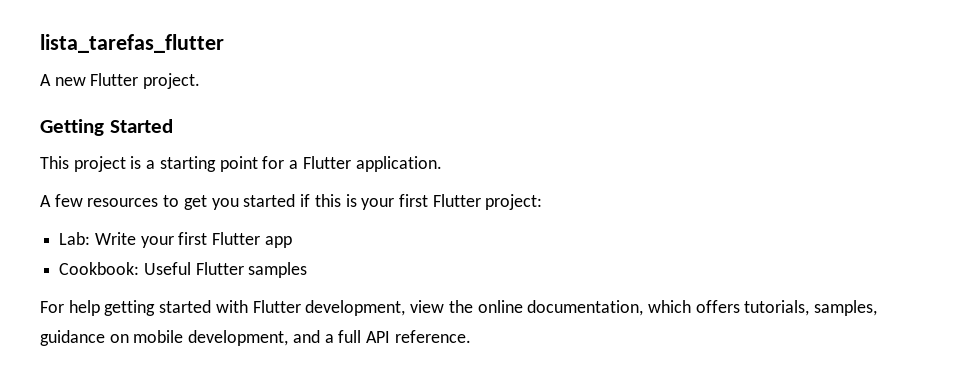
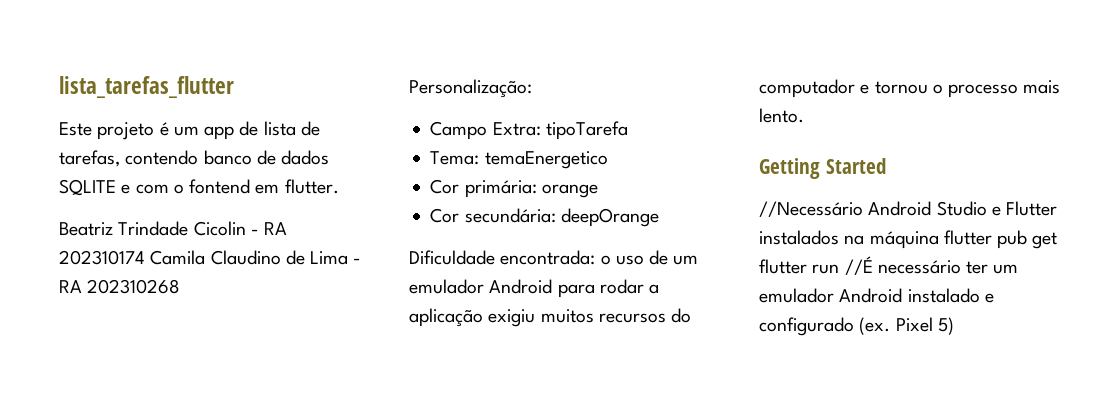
- A new Flutter project.
+ Este projeto é um app de lista de tarefas, contendo banco de dados SQLITE e com o fontend em flutter.
+ Beatriz Trindade Cicolin - RA 202310174 Camila Claudino de Lima - RA 202310268
+ Personalização:
+ Campo Extra: tipoTarefa
+ Tema: temaEnergetico
+ Cor primária: orange
+ Cor secundária: deepOrange
+ Dificuldade encontrada: o uso de um emulador Android para rodar a aplicação exigiu muitos recursos do computador e tornou o processo mais lento.
  Getting Started
- This project is a starting point for a Flutter application.
- A few resources to get you started if this is your first Flutter project:
- Lab: Write your first Flutter app
- Cookbook: Useful Flutter samples
- For help getting started with Flutter development, view the online documentation, which offers tutorials, samples, guidance on mobile development, and a full API reference.
+ //Necessário Android Studio e Flutter instalados na máquina flutter pub get flutter run //É necessário ter um emulador Android instalado e configurado (ex. Pixel 5)

